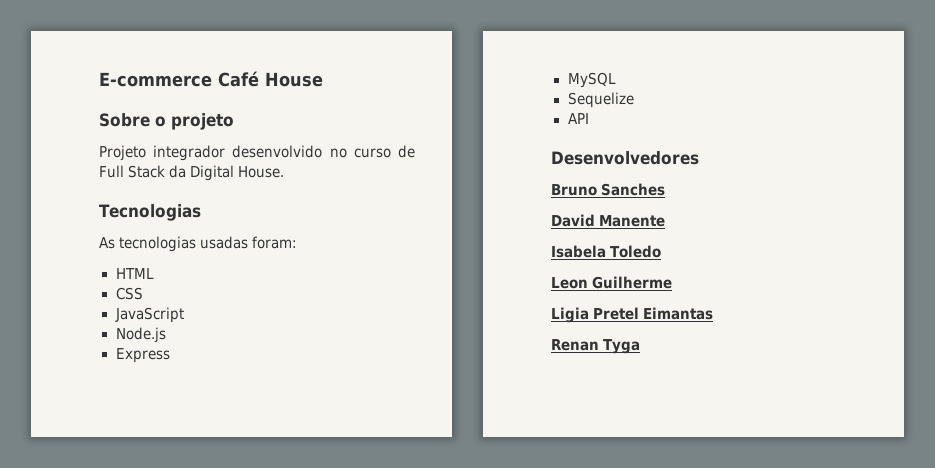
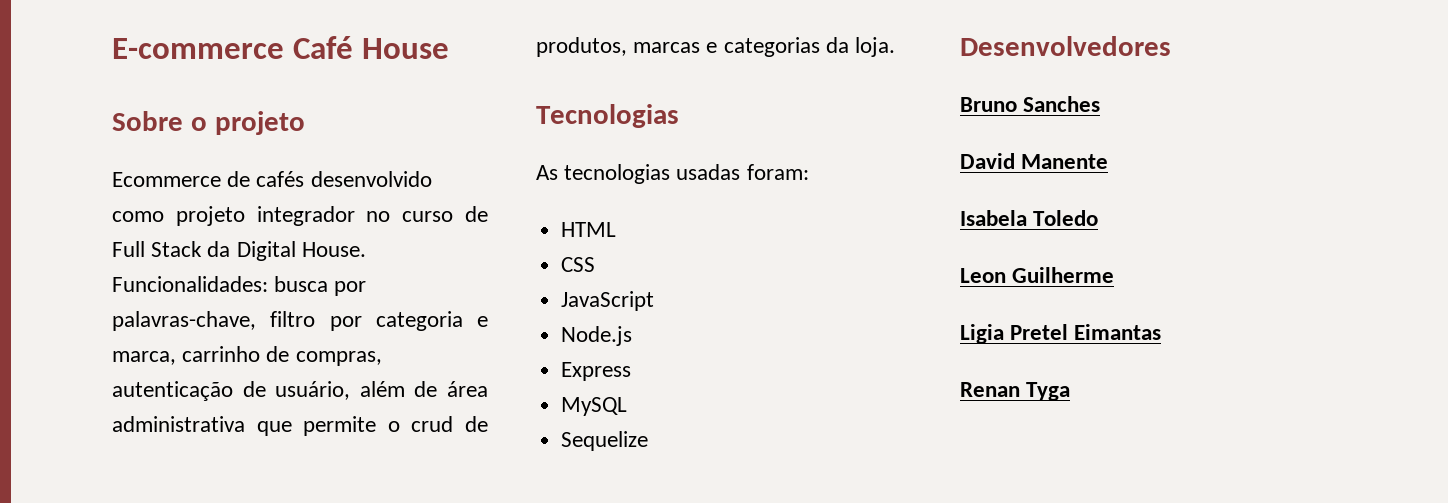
- Projeto integrador desenvolvido no curso de Full Stack da Digital House.
+ Ecommerce de cafés desenvolvido como projeto integrador no curso de Full Stack da Digital House. Funcionalidades: busca por palavras-chave, filtro por categoria e marca, carrinho de compras, autenticação de usuário, além de área administrativa que permite o crud de produtos, marcas e categorias da loja.
- API

